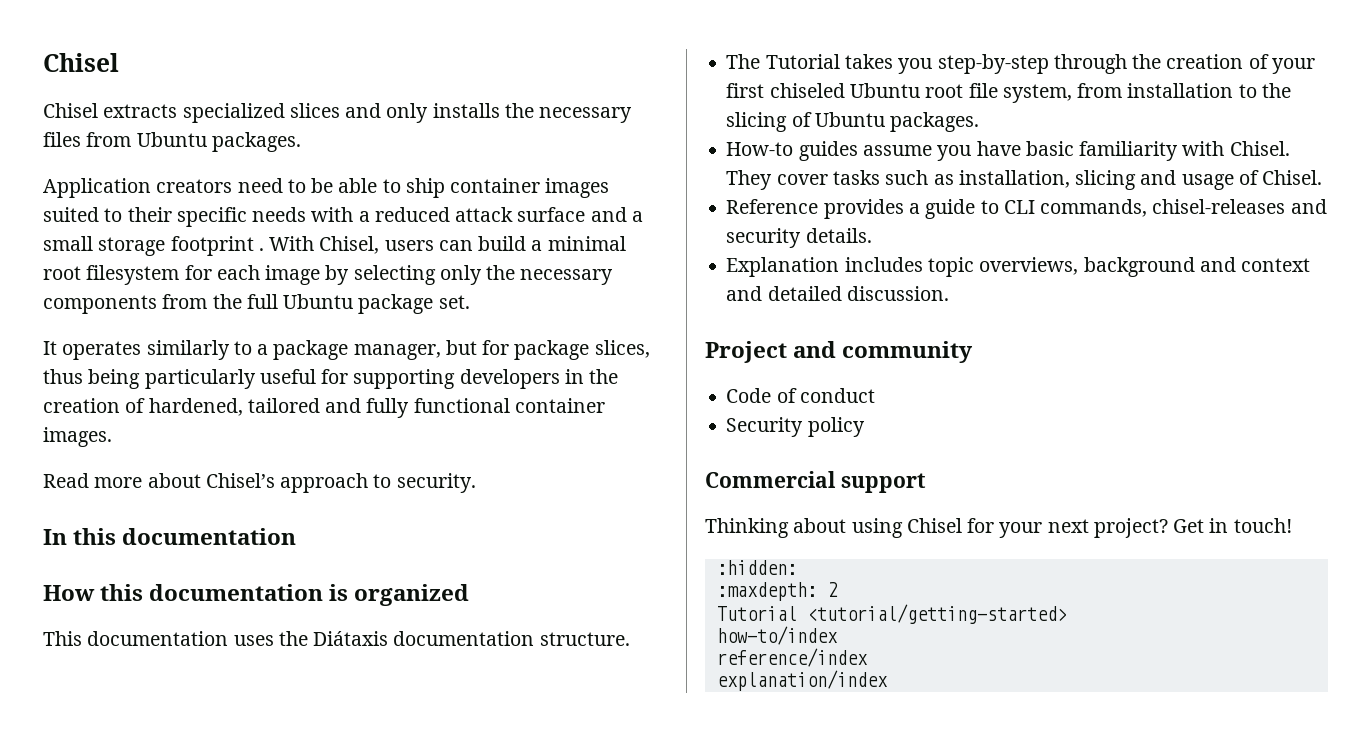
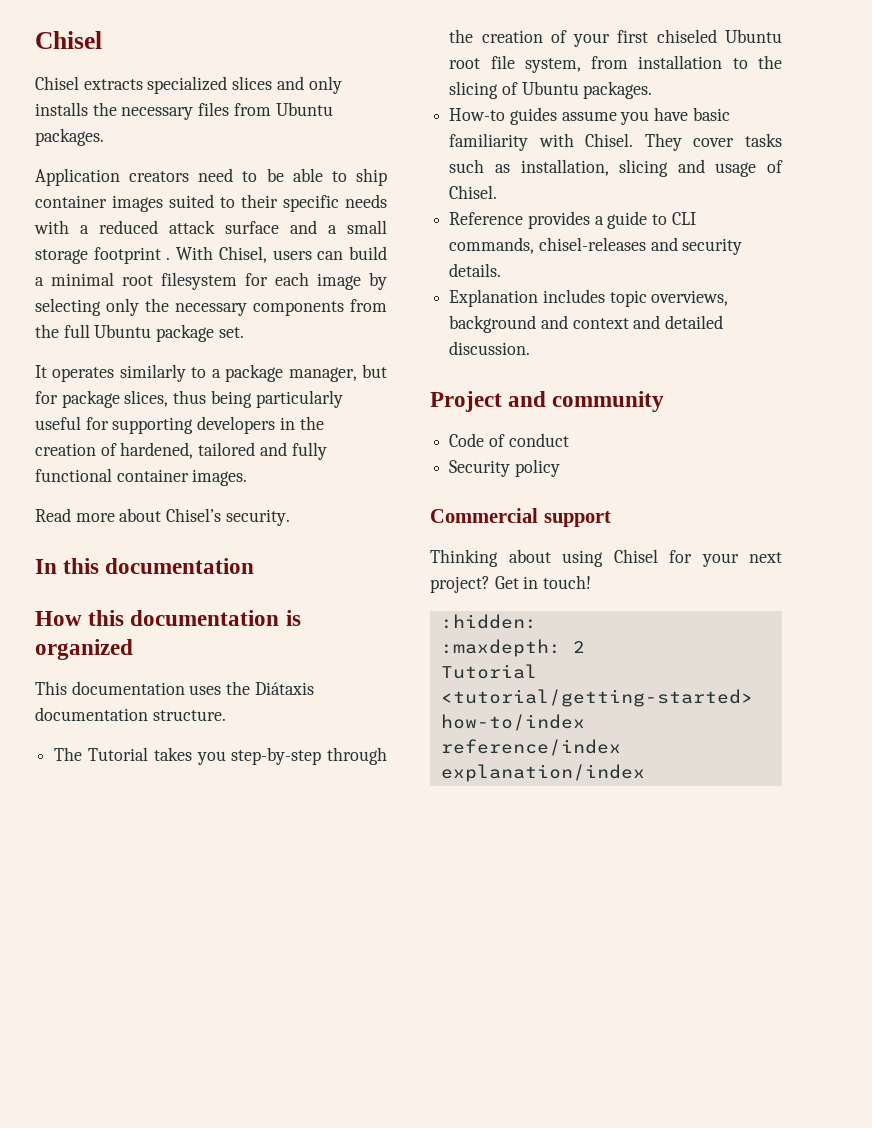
- Read more about Chisel’s approach to security.
+ Read more about Chisel’s security.

